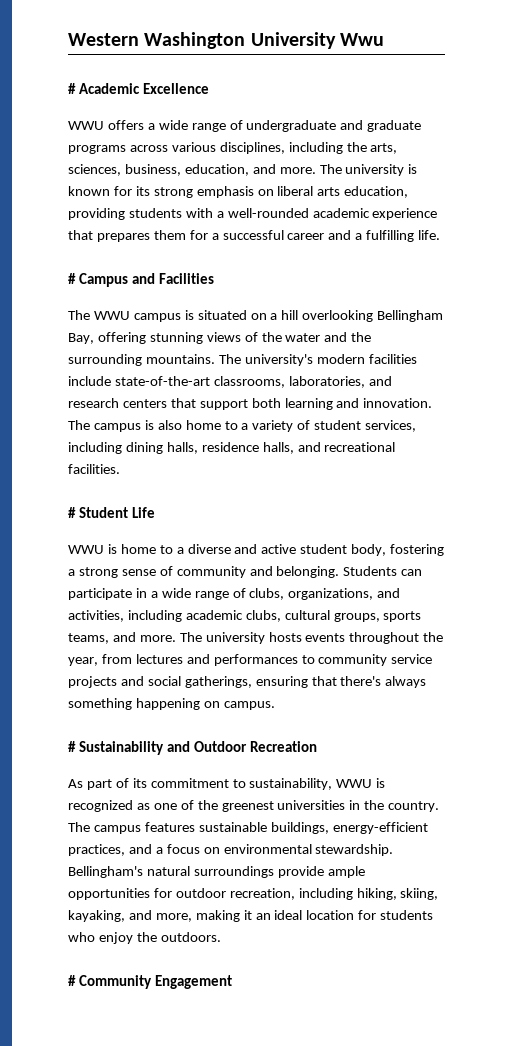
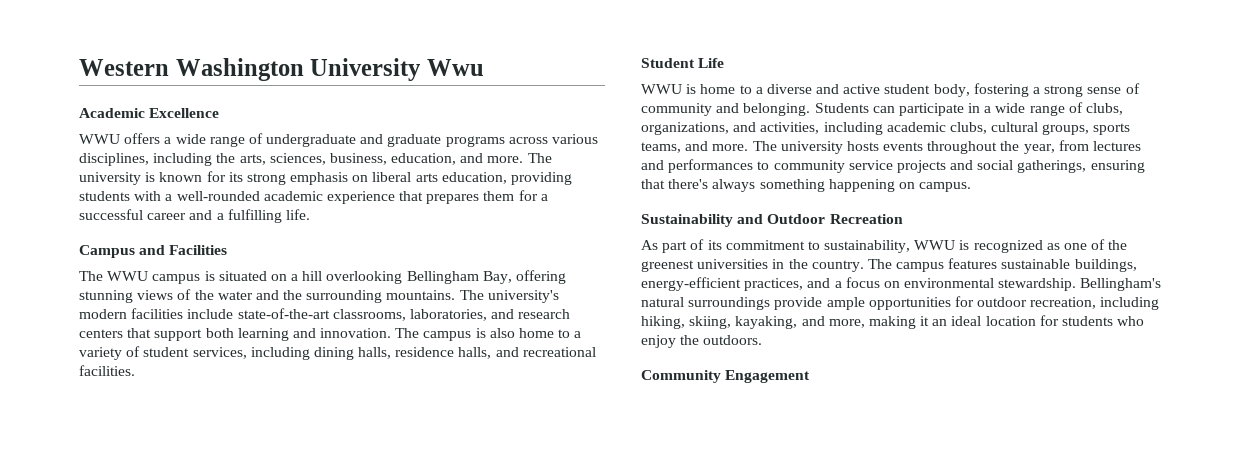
- # Academic Excellence
+ Academic Excellence
- # Campus and Facilities
+ Campus and Facilities
- # Student Life
+ Student Life
- # Sustainability and Outdoor Recreation
+ Sustainability and Outdoor Recreation
- # Community Engagement
+ Community Engagement

